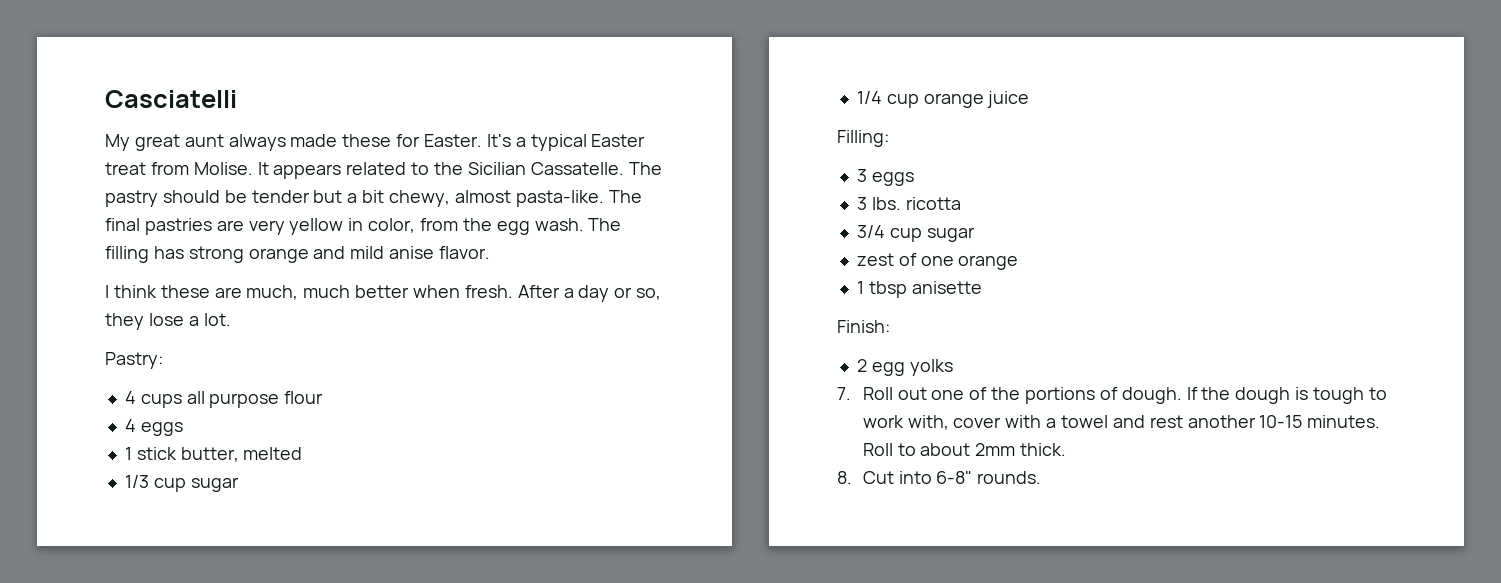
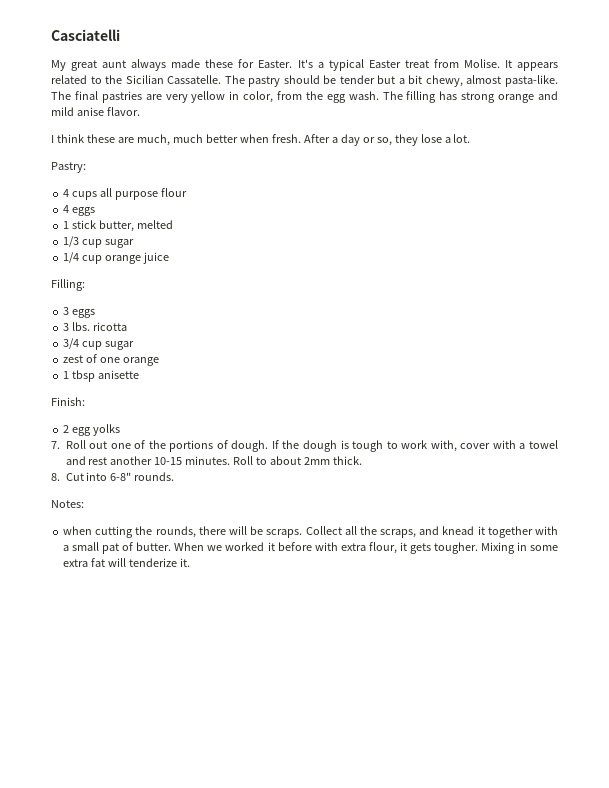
+ Notes:
+ when cutting the rounds, there will be scraps. Collect all the scraps, and knead it together with a small pat of butter. When we worked it before with extra flour, it gets tougher. Mixing in some extra fat will tenderize it.

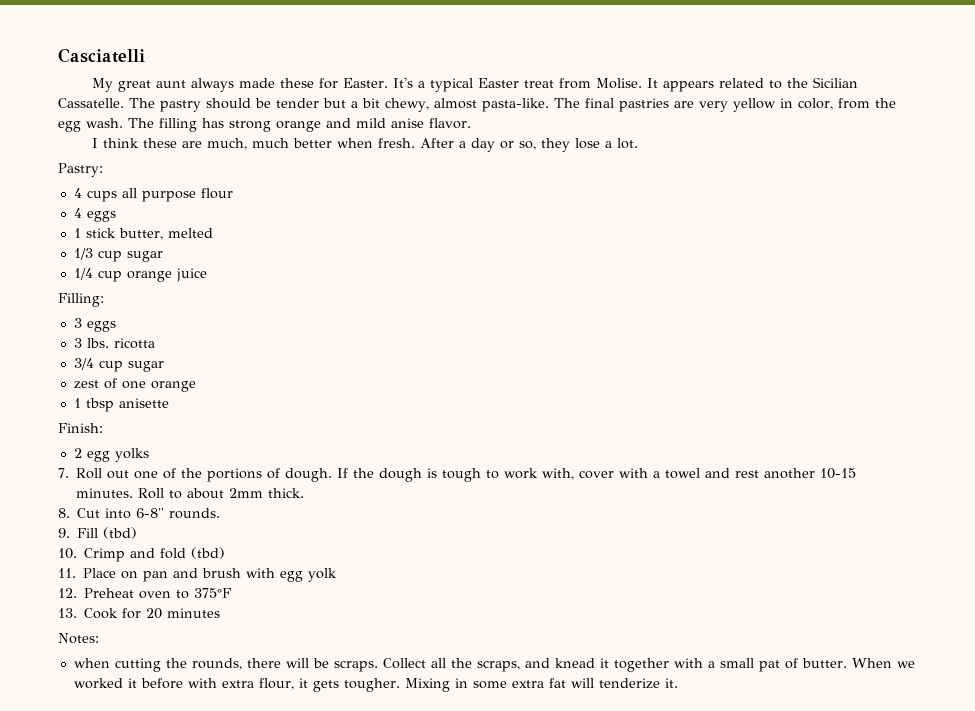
+ 9. Fill (tbd)
+ 10. Crimp and fold (tbd)
+ 11. Place on pan and brush with egg yolk
+ 12. Preheat oven to 375°F
+ 13. Cook for 20 minutes

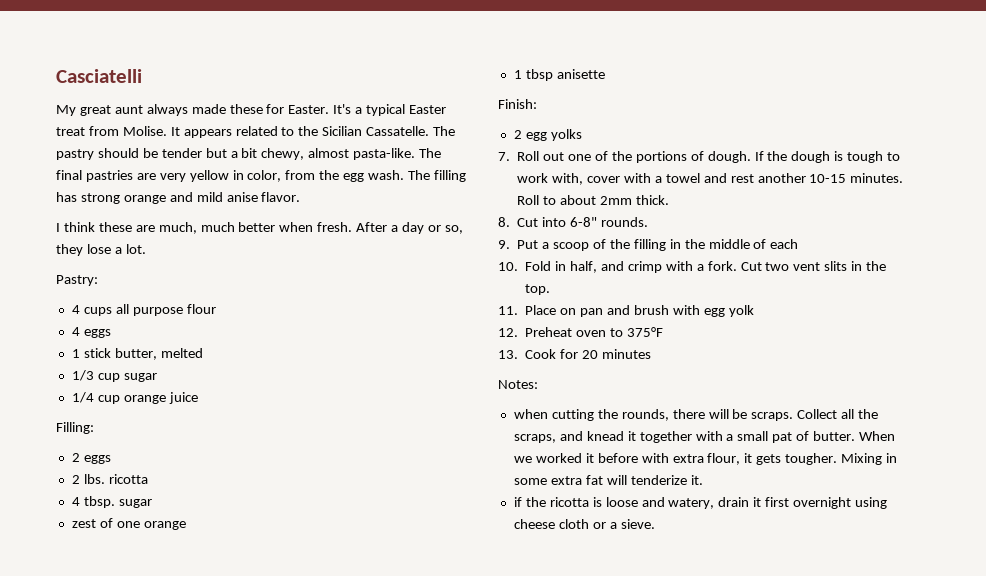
- 3 eggs
- 3 lbs. ricotta
+ 2 eggs
+ 2 lbs. ricotta
- 3/4 cup sugar
+ 4 tbsp. sugar
- 9. Fill (tbd)
- 10. Crimp and fold (tbd)
+ 9. Put a scoop of the filling in the middle of each
+ 10. Fold in half, and crimp with a fork. Cut two vent slits in the top.
+ if the ricotta is loose and watery, drain it first overnight using cheese cloth or a sieve.

